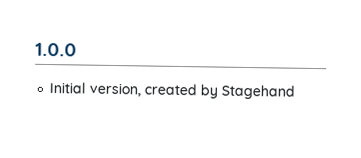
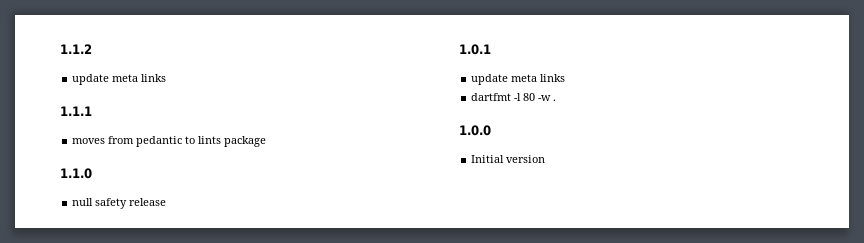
+ 1.1.2
+ update meta links
+ 1.1.1
+ moves from pedantic to lints package
+ 1.1.0
+ null safety release
+ 1.0.1
+ update meta links
+ dartfmt -l 80 -w .
  1.0.0
- Initial version, created by Stagehand
+ Initial version

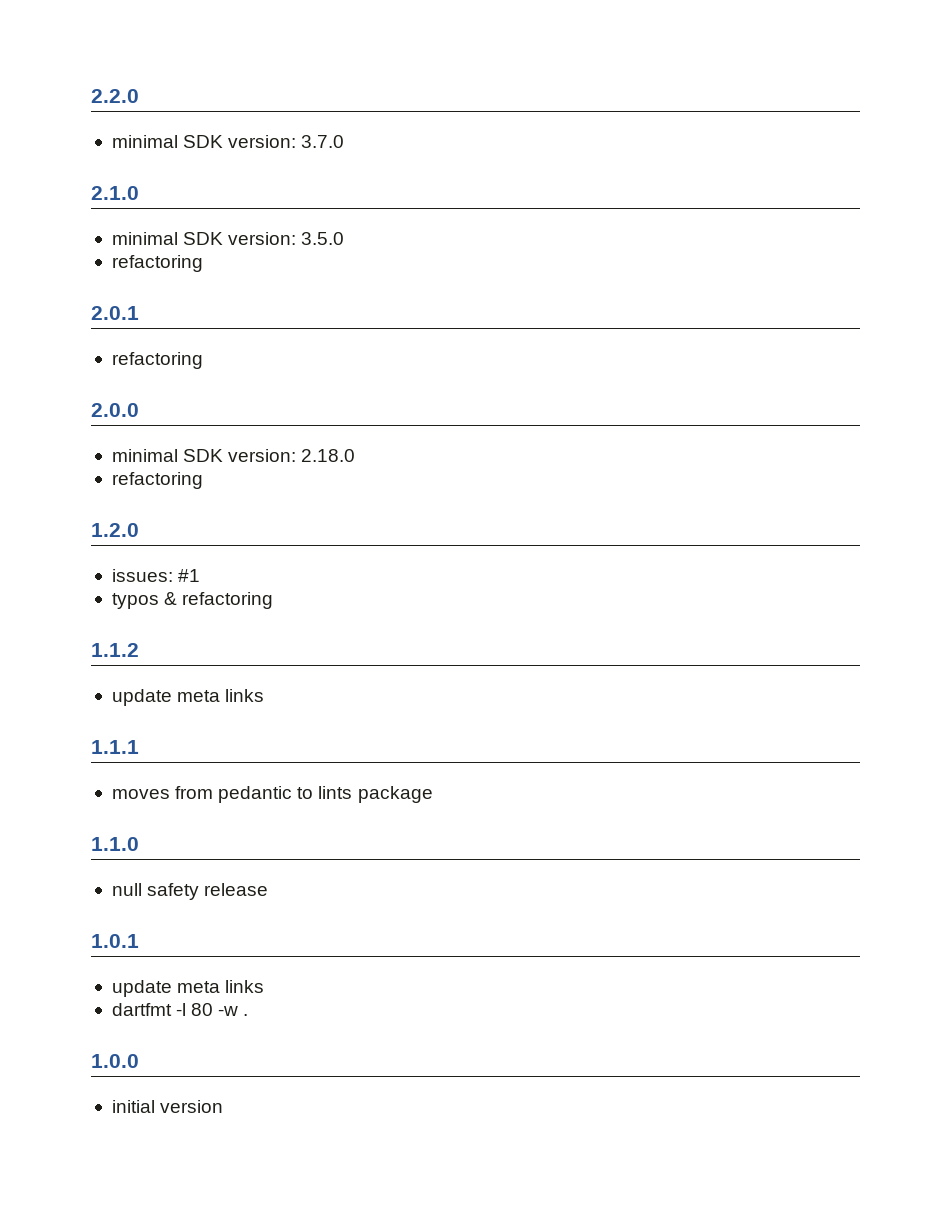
+ 2.2.0
+ minimal SDK version: 3.7.0
+ 2.1.0
+ minimal SDK version: 3.5.0
+ refactoring
+ 2.0.1
+ refactoring
+ 2.0.0
+ minimal SDK version: 2.18.0
+ refactoring
+ 1.2.0
+ issues: #1
+ typos & refactoring
- Initial version
+ initial version

